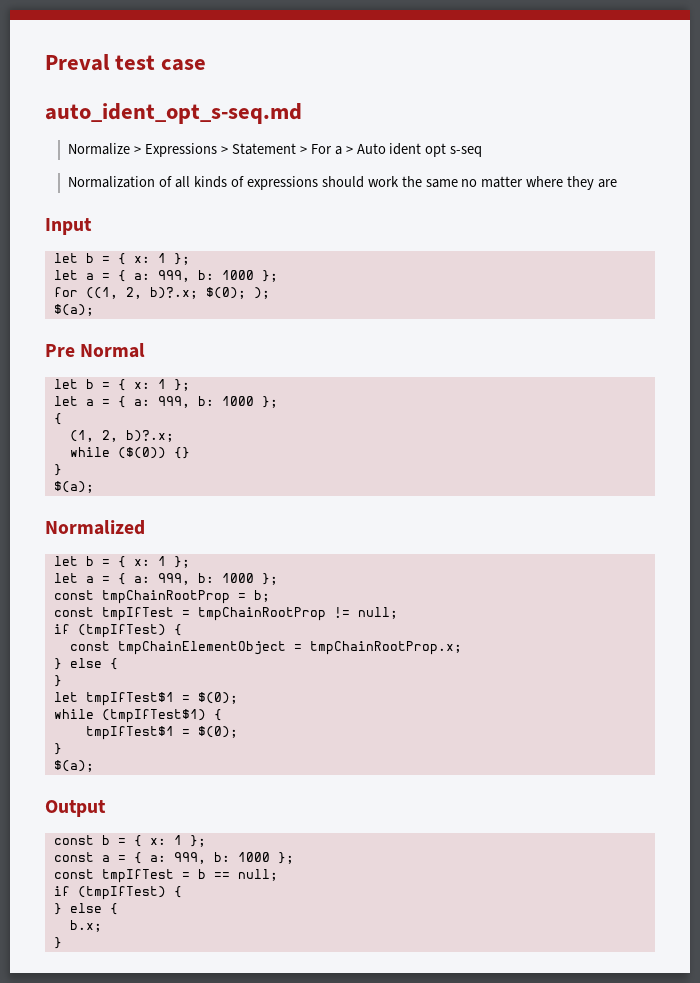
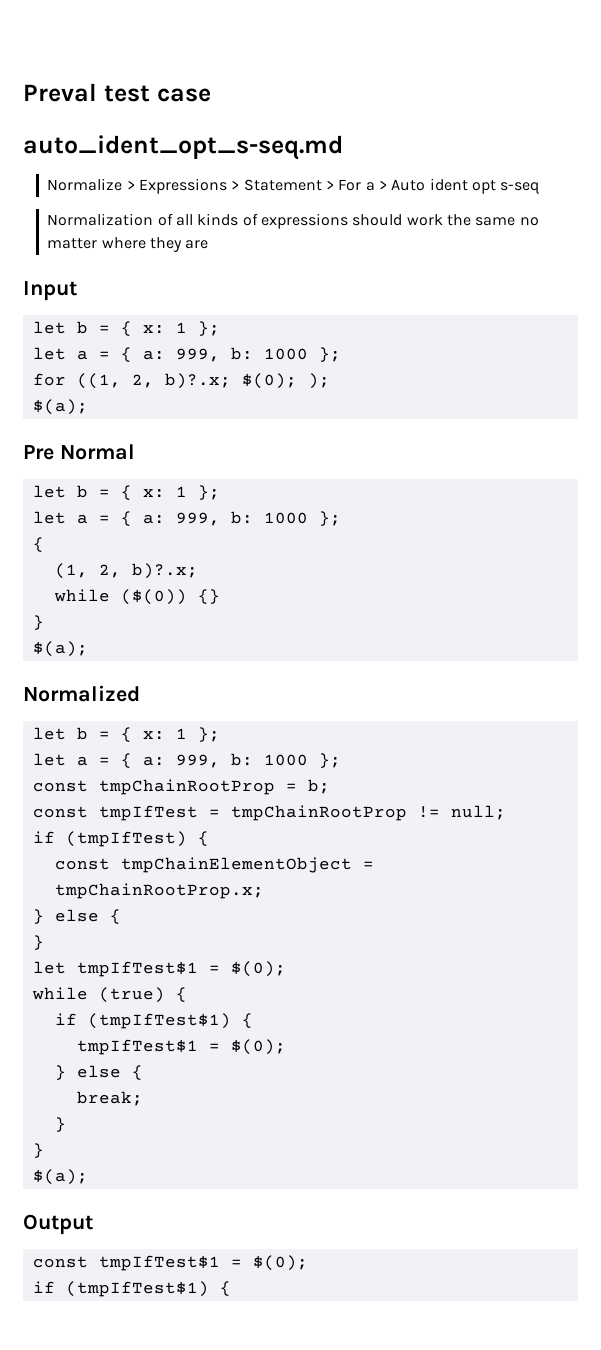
- while (tmpIfTest$1) {
+ while (true) {
+ if (tmpIfTest$1) {
  tmpIfTest$1 = $(0);
+ } else {
+ break;
+ }
- const b = { x: 1 };
- const a = { a: 999, b: 1000 };
- const tmpIfTest = b == null;
- if (tmpIfTest) {
- } else {
- b.x;
- }
+ const tmpIfTest$1 = $(0);
+ if (tmpIfTest$1) {

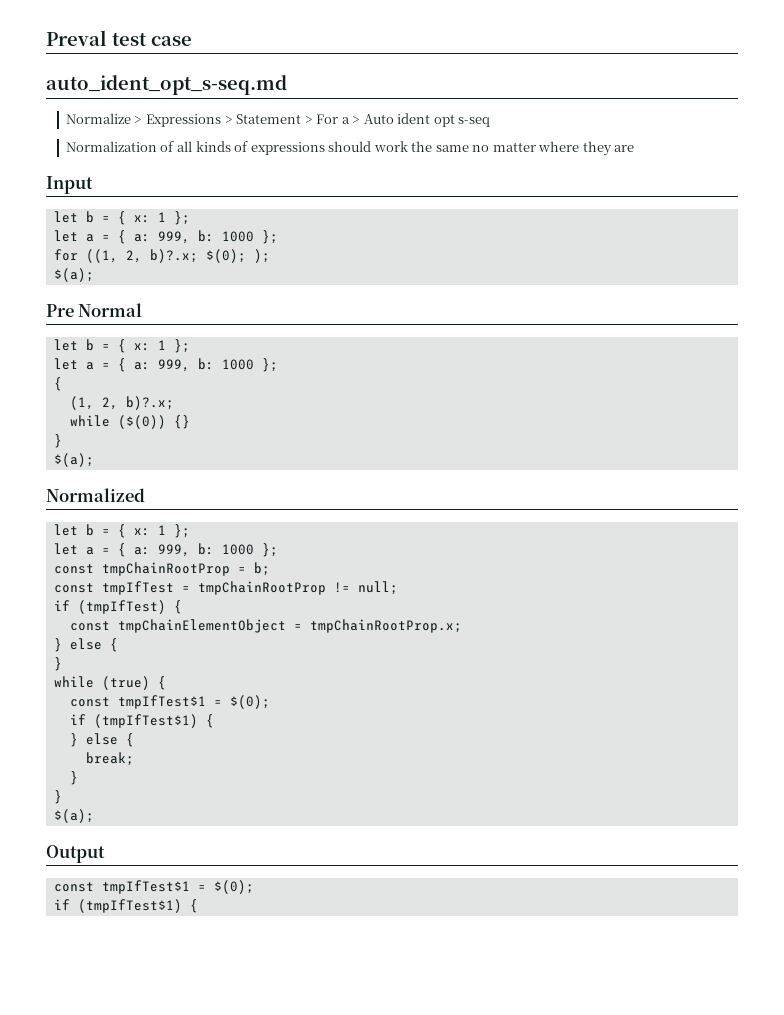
- let tmpIfTest$1 = $(0);
  while (true) {
+ const tmpIfTest$1 = $(0);
  if (tmpIfTest$1) {
- tmpIfTest$1 = $(0);

